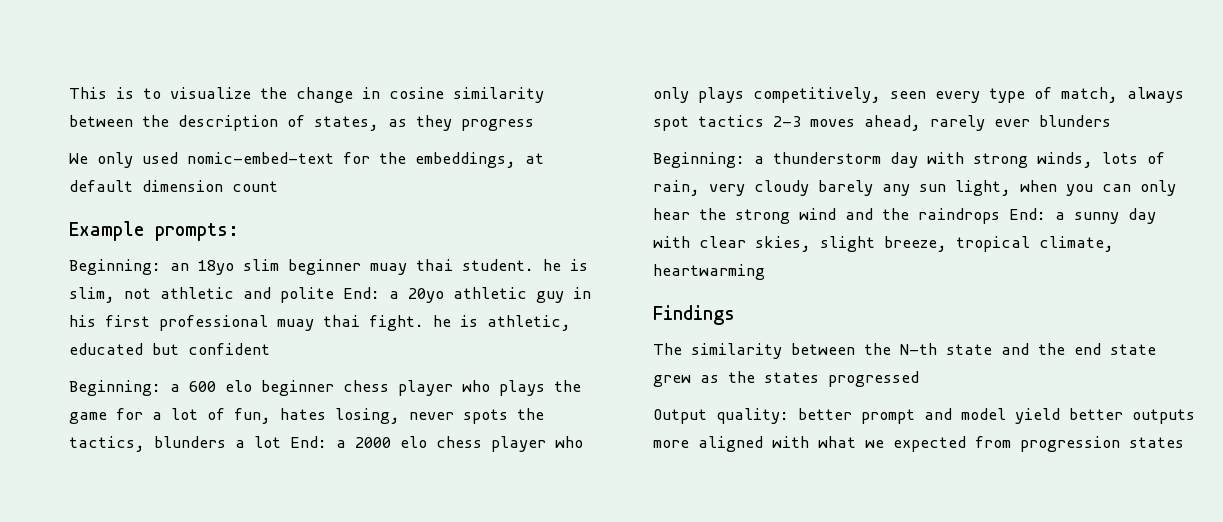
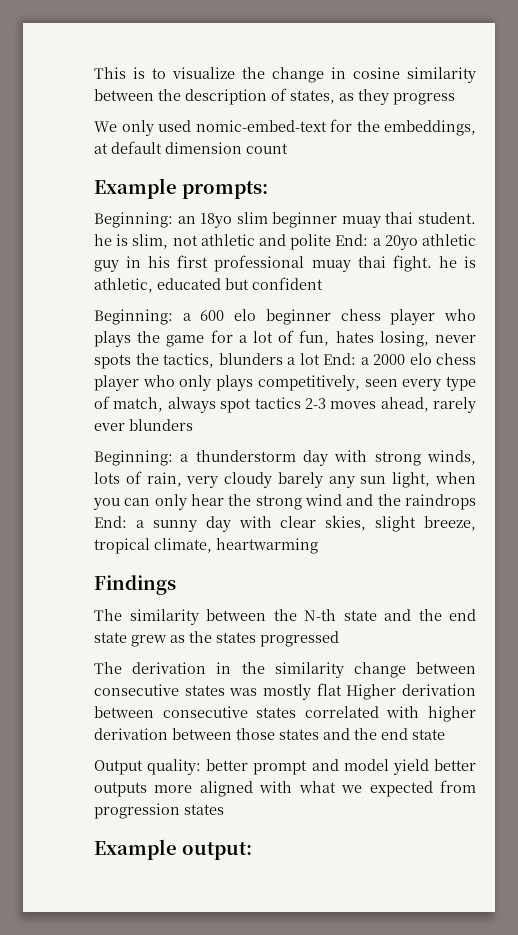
+ The derivation in the similarity change between consecutive states was mostly flat Higher derivation between consecutive states correlated with higher derivation between those states and the end state
+ Example output:

